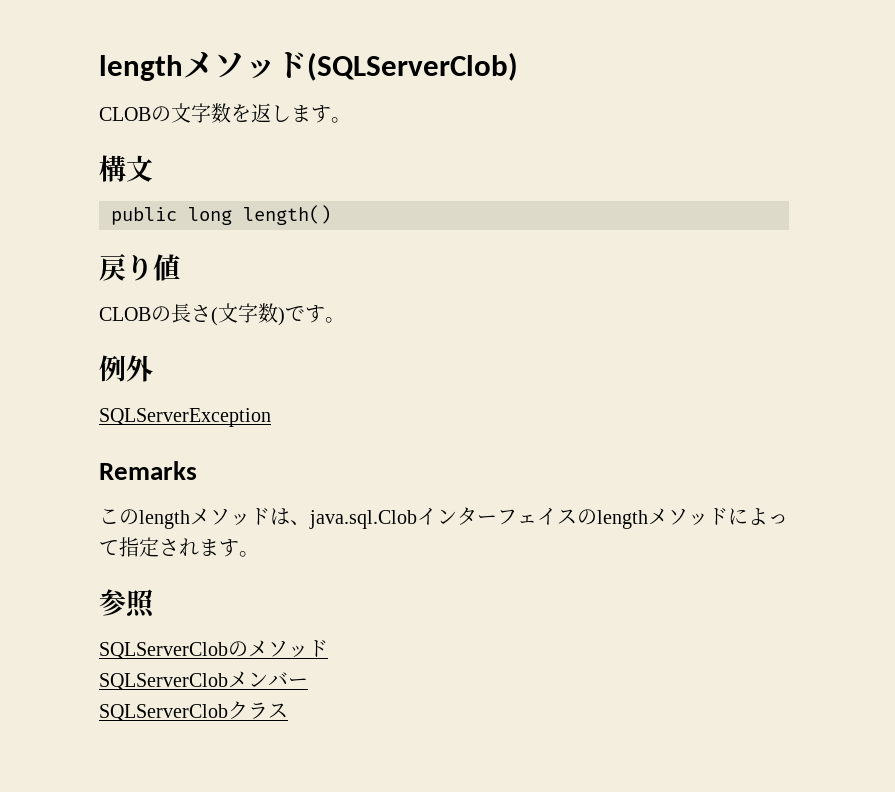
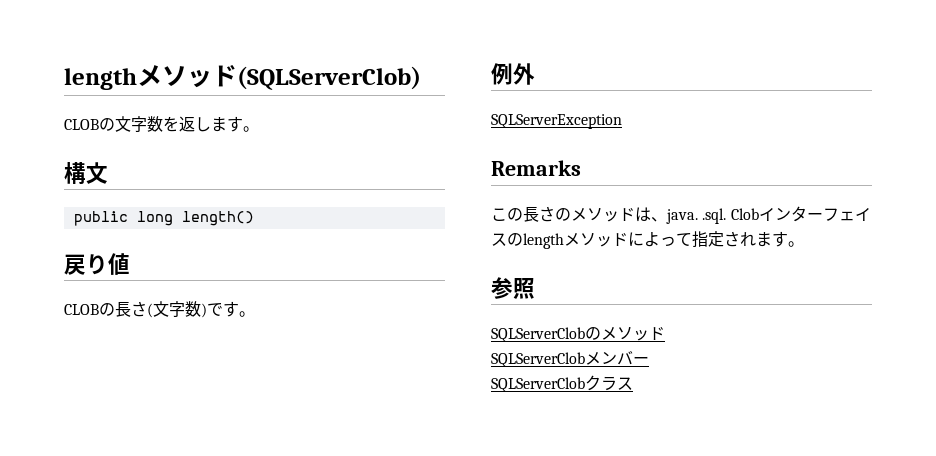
- このlengthメソッドは、java.sql.Clobインターフェイスのlengthメソッドによって指定されます。
+ この長さのメソッドは、java. .sql. Clobインターフェイスのlengthメソッドによって指定されます。

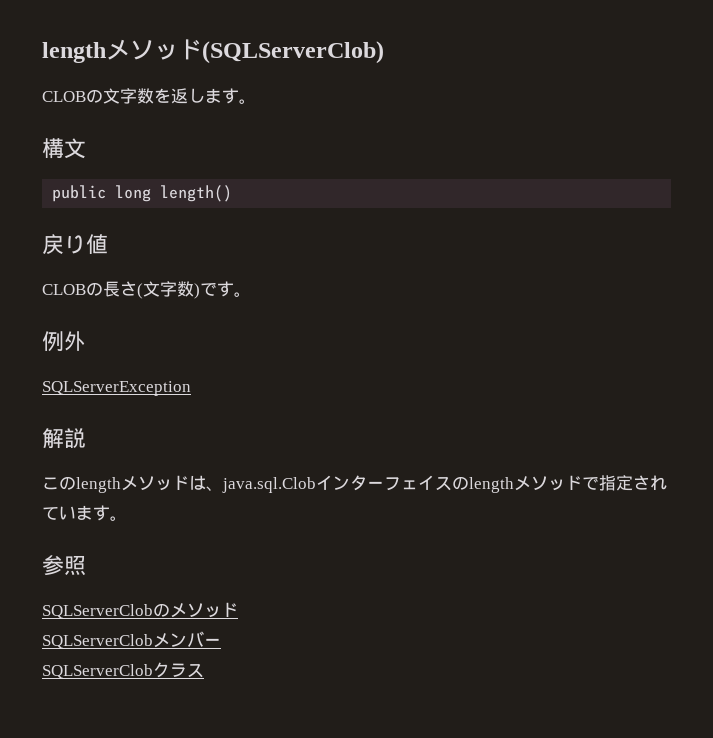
- Remarks
+ 解説
- この長さのメソッドは、java. .sql. Clobインターフェイスのlengthメソッドによって指定されます。
+ このlengthメソッドは、java.sql.Clobインターフェイスのlengthメソッドで指定されています。

